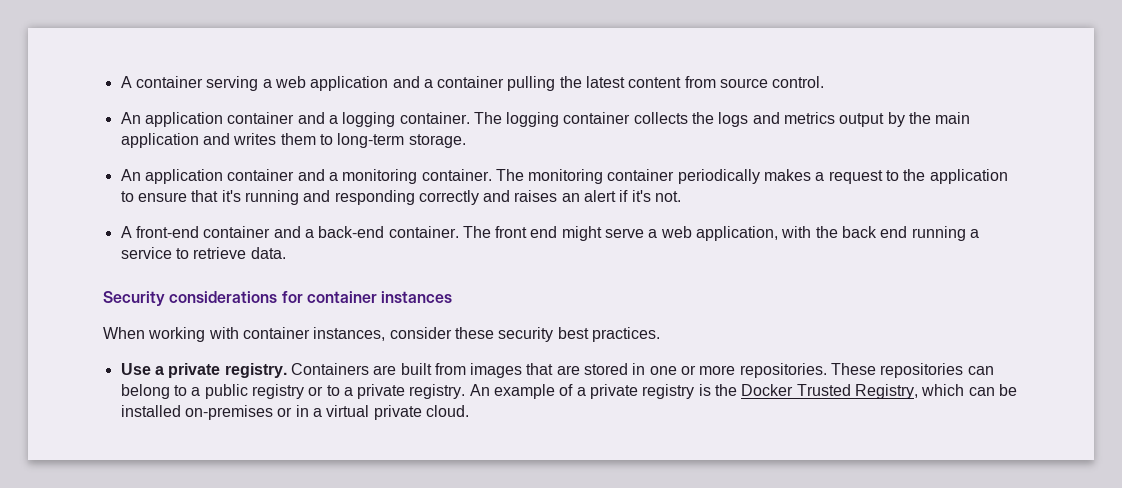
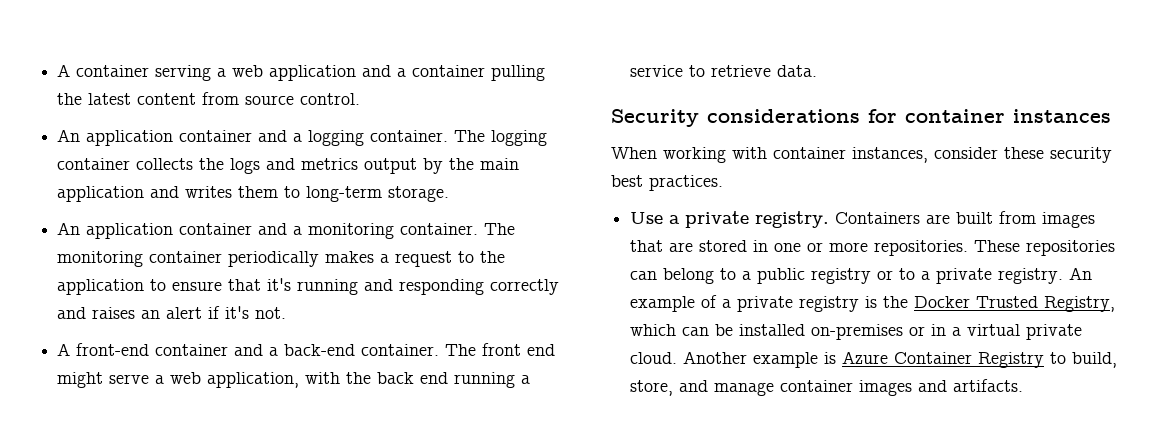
+ Another example is Azure Container Registry to build, store, and manage container images and artifacts.

